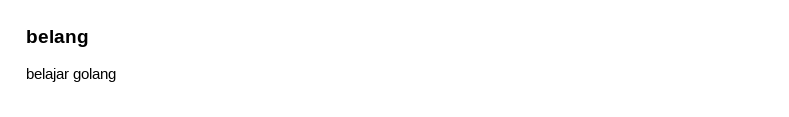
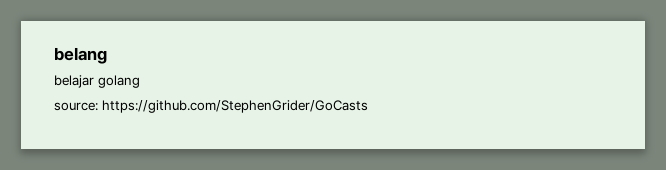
+ source: https://github.com/StephenGrider/GoCasts

